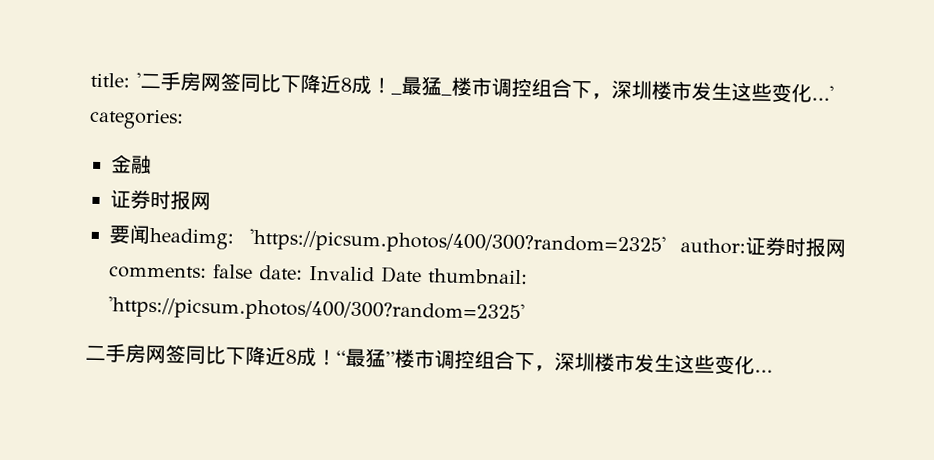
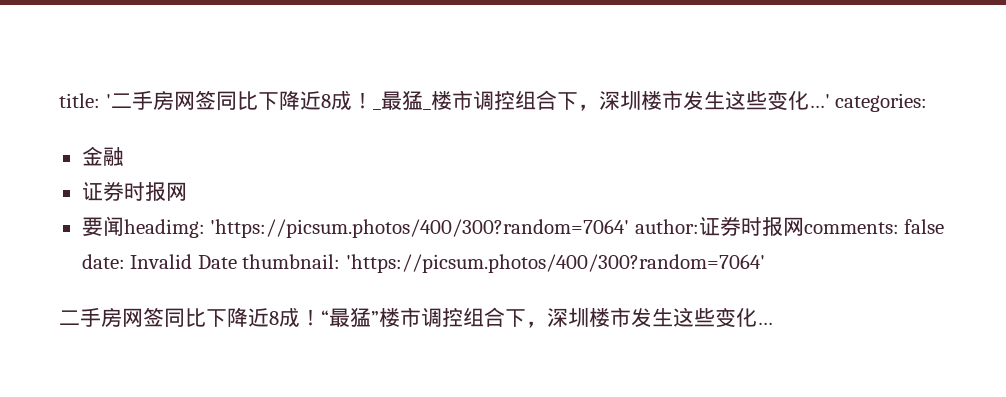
- 要闻headimg: 'https://picsum.photos/400/300?random=2325' author:证券时报网comments: false date: Invalid Date thumbnail: 'https://picsum.photos/400/300?random=2325'
+ 要闻headimg: 'https://picsum.photos/400/300?random=7064' author:证券时报网comments: false date: Invalid Date thumbnail: 'https://picsum.photos/400/300?random=7064'

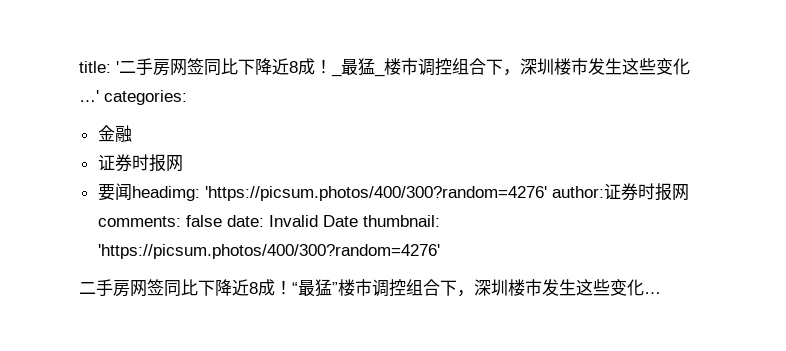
- 要闻headimg: 'https://picsum.photos/400/300?random=7064' author:证券时报网comments: false date: Invalid Date thumbnail: 'https://picsum.photos/400/300?random=7064'
+ 要闻headimg: 'https://picsum.photos/400/300?random=4276' author:证券时报网comments: false date: Invalid Date thumbnail: 'https://picsum.photos/400/300?random=4276'

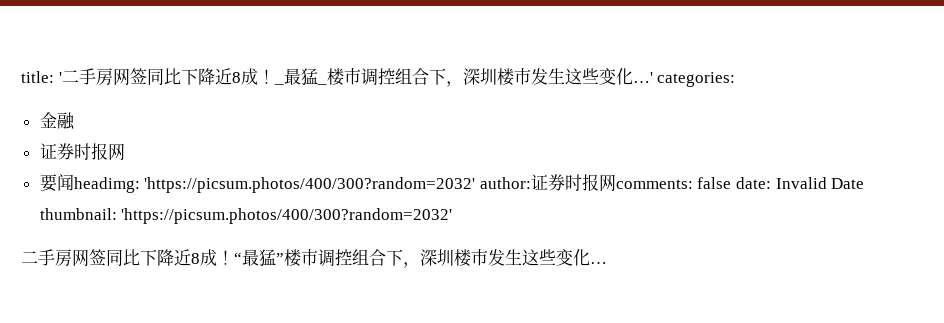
- 要闻headimg: 'https://picsum.photos/400/300?random=4276' author:证券时报网comments: false date: Invalid Date thumbnail: 'https://picsum.photos/400/300?random=4276'
+ 要闻headimg: 'https://picsum.photos/400/300?random=2032' author:证券时报网comments: false date: Invalid Date thumbnail: 'https://picsum.photos/400/300?random=2032'

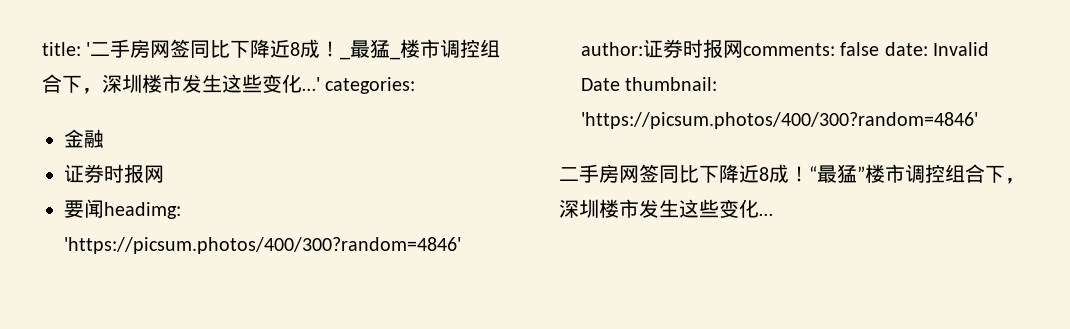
- 要闻headimg: 'https://picsum.photos/400/300?random=2032' author:证券时报网comments: false date: Invalid Date thumbnail: 'https://picsum.photos/400/300?random=2032'
+ 要闻headimg: 'https://picsum.photos/400/300?random=4846' author:证券时报网comments: false date: Invalid Date thumbnail: 'https://picsum.photos/400/300?random=4846'

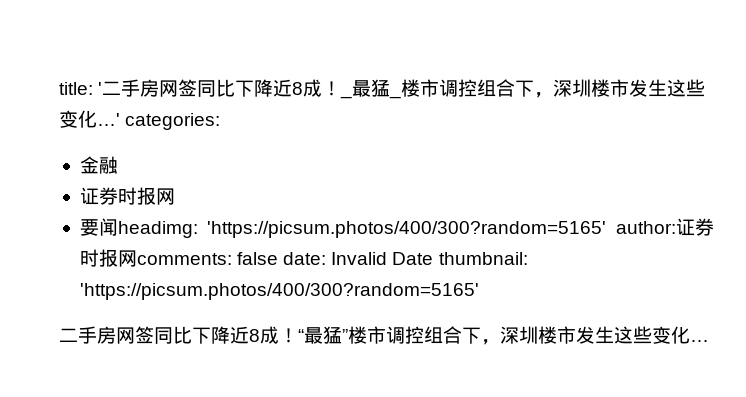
- 要闻headimg: 'https://picsum.photos/400/300?random=4846' author:证券时报网comments: false date: Invalid Date thumbnail: 'https://picsum.photos/400/300?random=4846'
+ 要闻headimg: 'https://picsum.photos/400/300?random=5165' author:证券时报网comments: false date: Invalid Date thumbnail: 'https://picsum.photos/400/300?random=5165'

